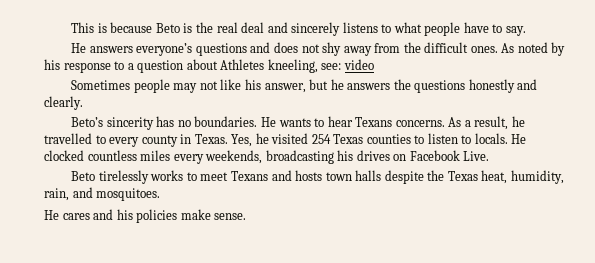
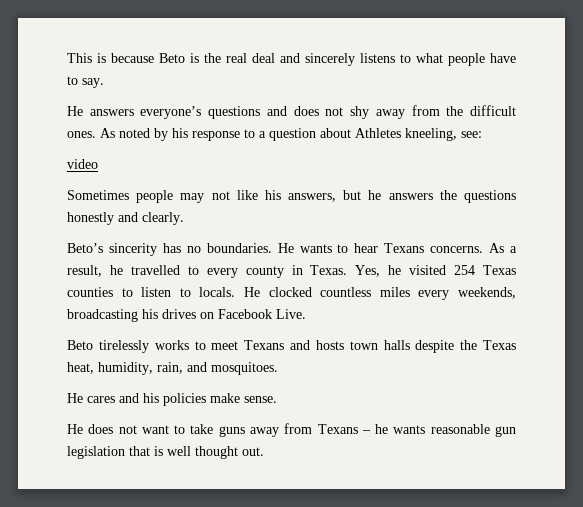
- As noted by his response to a question about Athletes kneeling, see: video
+ As noted by his response to a question about Athletes kneeling, see:
+ video
- Sometimes people may not like his answer, but he answers the questions honestly and clearly.
+ Sometimes people may not like his answers, but he answers the questions honestly and clearly.
+ He does not want to take guns away from Texans – he wants reasonable gun legislation that is well thought out.

